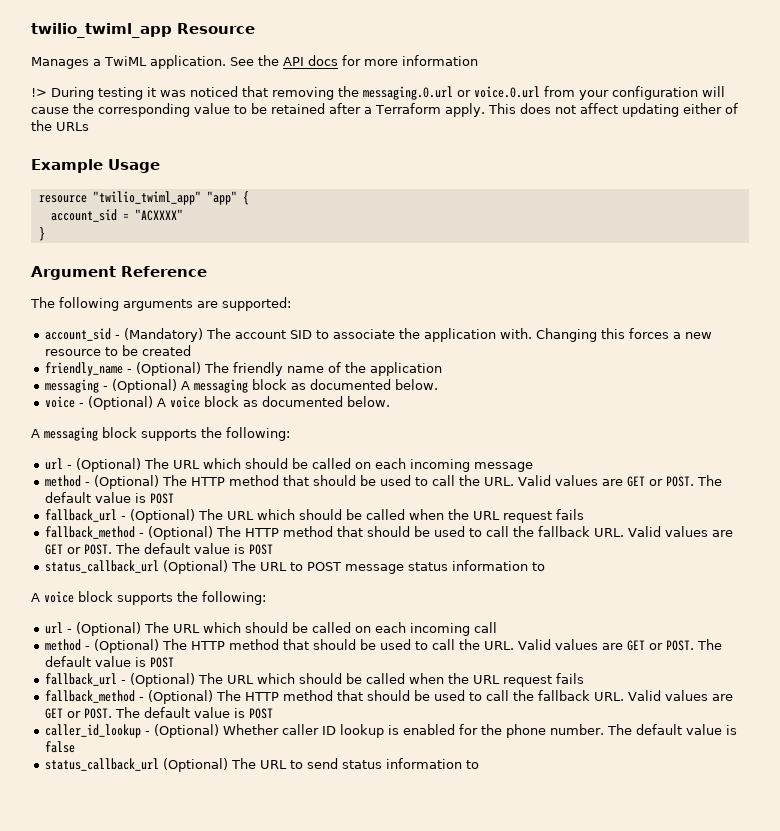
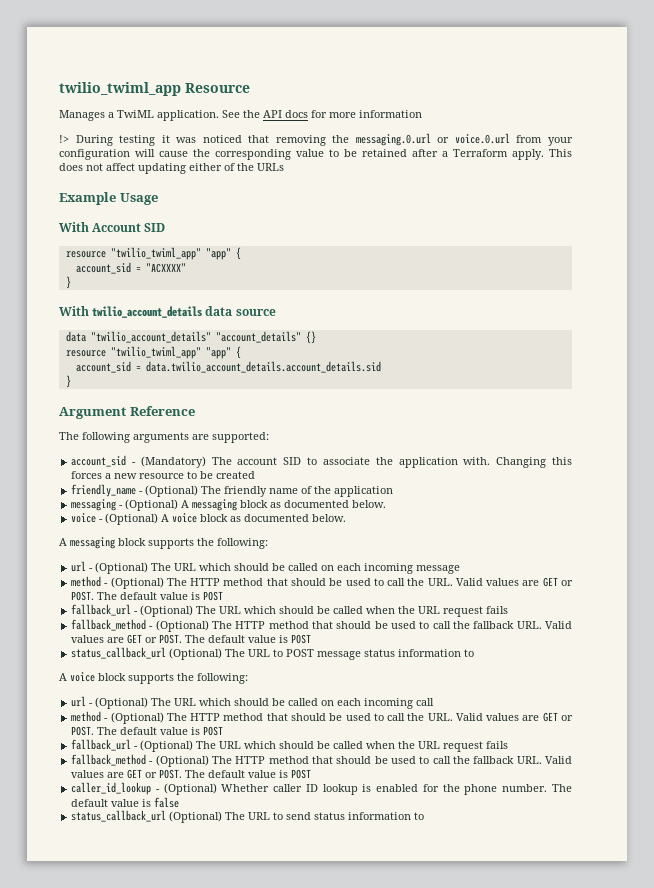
+ With Account SID
+ With twilio_account_details data source
+ data "twilio_account_details" "account_details" {}
+ resource "twilio_twiml_app" "app" {
+ account_sid = data.twilio_account_details.account_details.sid
+ }

